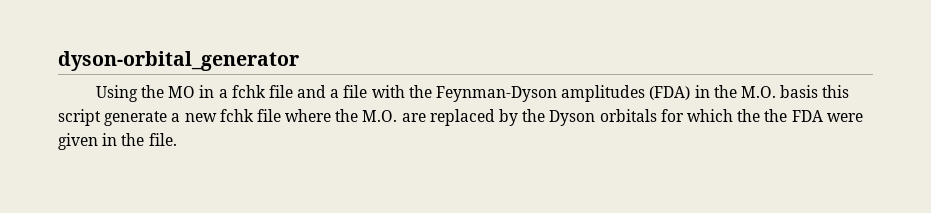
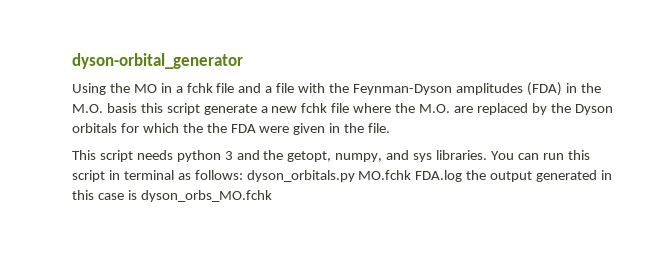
+ This script needs python 3 and the getopt, numpy, and sys libraries. You can run this script in terminal as follows: dyson_orbitals.py MO.fchk FDA.log the output generated in this case is dyson_orbs_MO.fchk

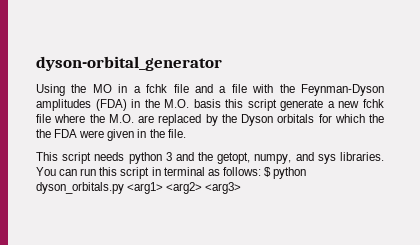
- You can run this script in terminal as follows: dyson_orbitals.py MO.fchk FDA.log the output generated in this case is dyson_orbs_MO.fchk
+ You can run this script in terminal as follows: $ python dyson_orbitals.py <arg1> <arg2> <arg3>

